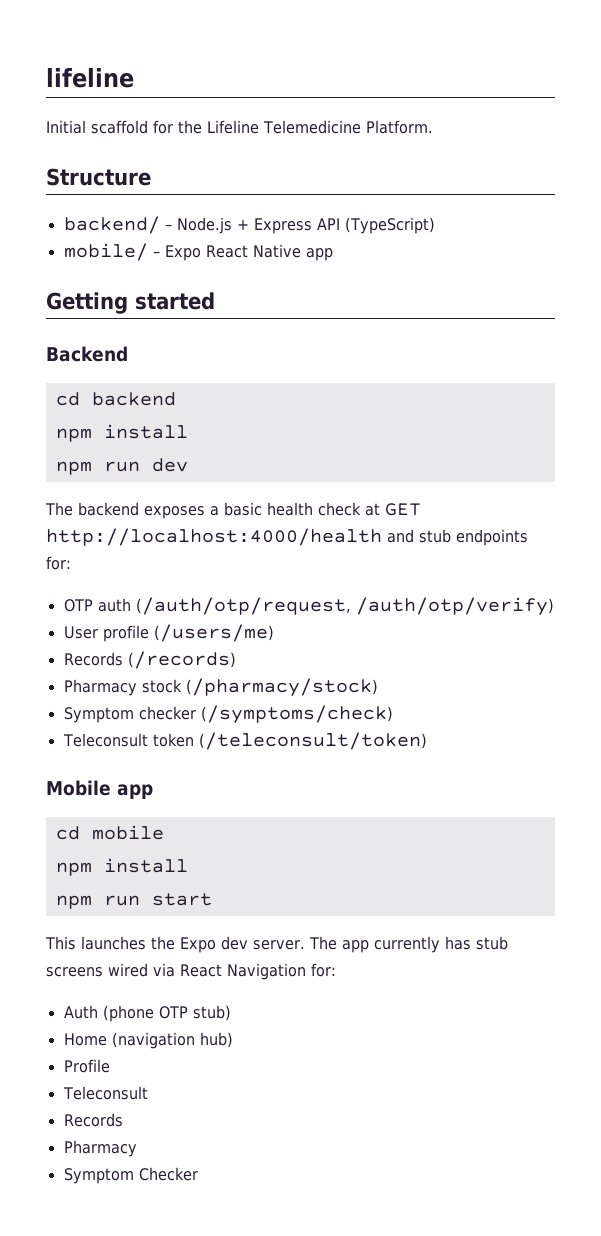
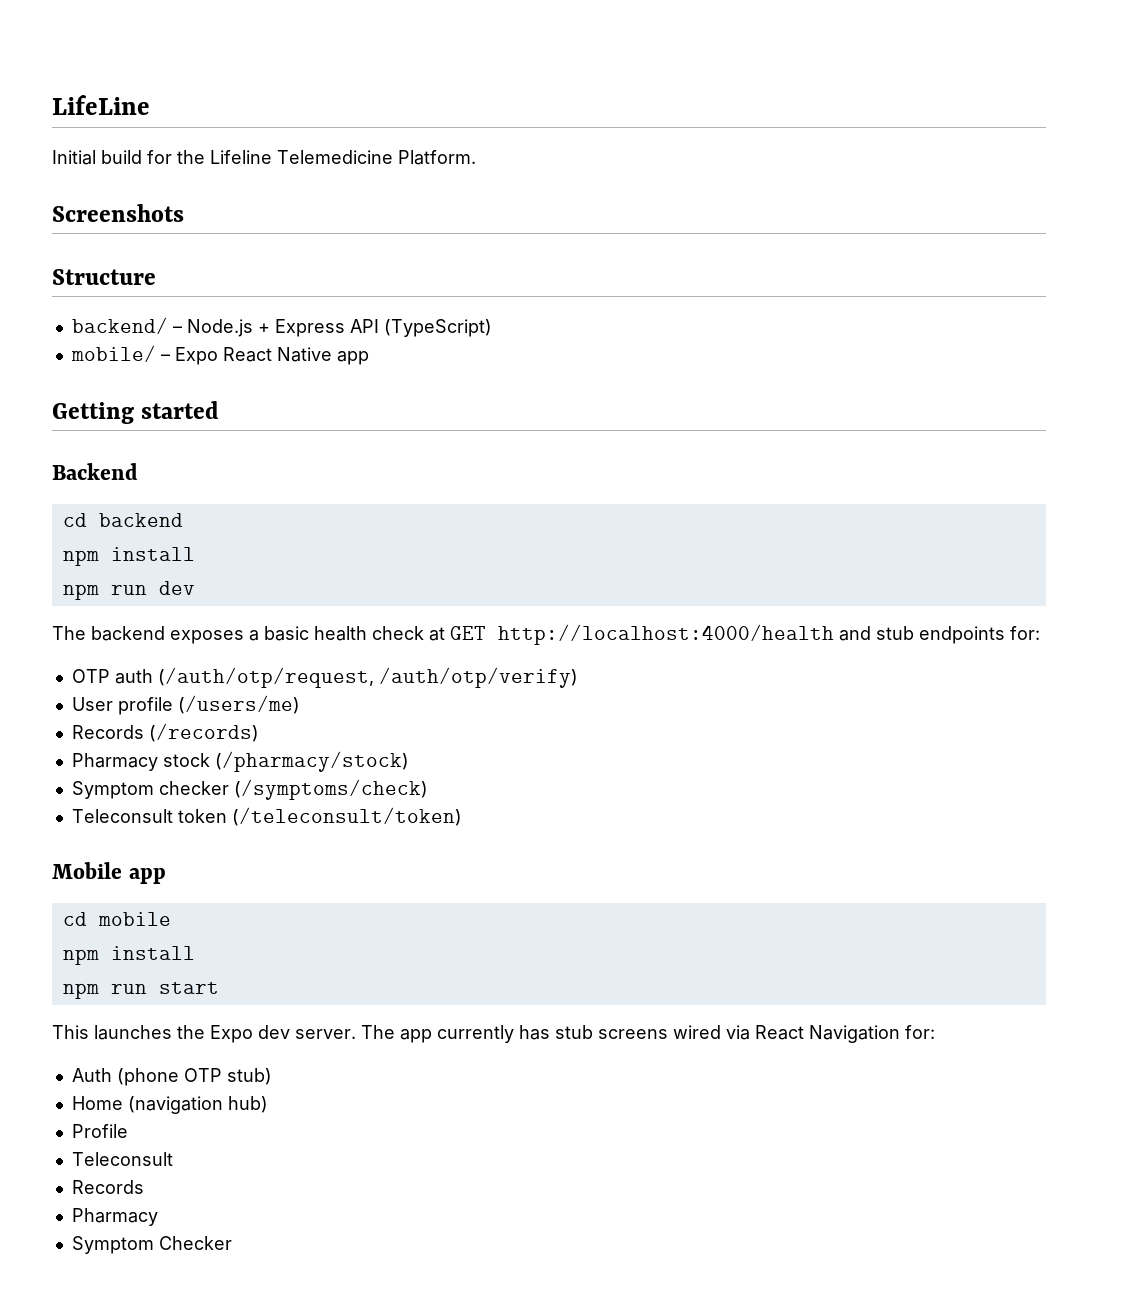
- lifeline
+ LifeLine
- Initial scaffold for the Lifeline Telemedicine Platform.
+ Initial build for the Lifeline Telemedicine Platform.
+ Screenshots

